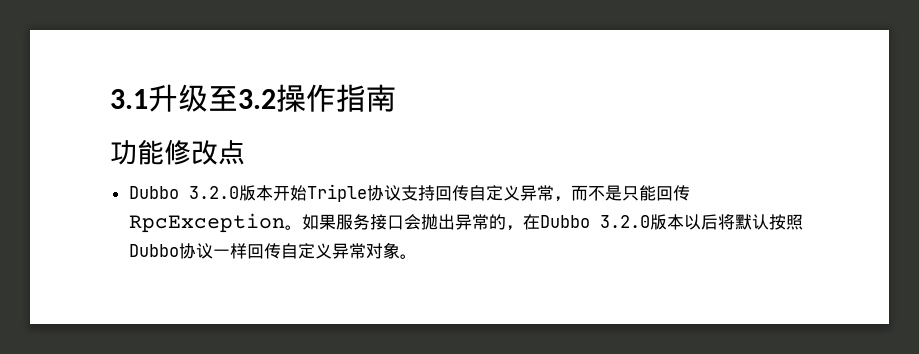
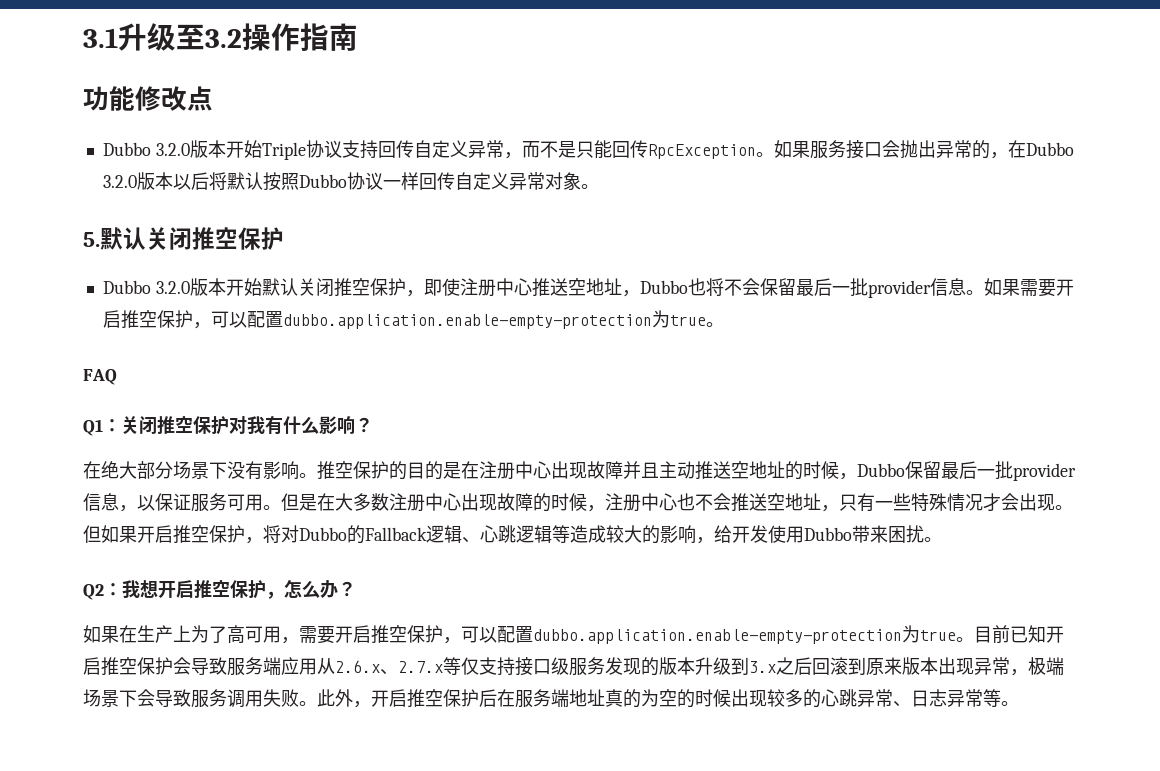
+ 5.默认关闭推空保护
+ Dubbo 3.2.0版本开始默认关闭推空保护，即使注册中心推送空地址，Dubbo也将不会保留最后一批provider信息。如果需要开启推空保护，可以配置dubbo.application.enable-empty-protection为true。
+ FAQ
+ Q1：关闭推空保护对我有什么影响？
+ 在绝大部分场景下没有影响。推空保护的目的是在注册中心出现故障并且主动推送空地址的时候，Dubbo保留最后一批provider信息，以保证服务可用。但是在大多数注册中心出现故障的时候，注册中心也不会推送空地址，只有一些特殊情况才会出现。但如果开启推空保护，将对Dubbo的Fallback逻辑、心跳逻辑等造成较大的影响，给开发使用Dubbo带来困扰。
+ Q2：我想开启推空保护，怎么办？
+ 如果在生产上为了高可用，需要开启推空保护，可以配置dubbo.application.enable-empty-protection为true。目前已知开启推空保护会导致服务端应用从2.6.x、2.7.x等仅支持接口级服务发现的版本升级到3.x之后回滚到原来版本出现异常，极端场景下会导致服务调用失败。此外，开启推空保护后在服务端地址真的为空的时候出现较多的心跳异常、日志异常等。

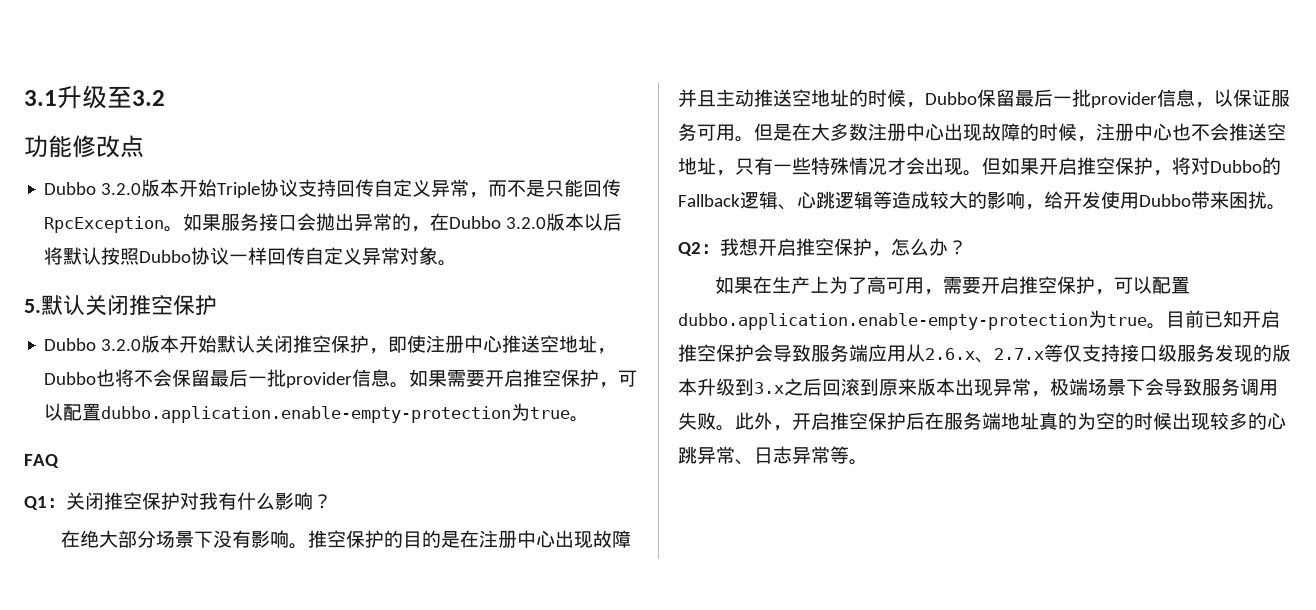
- 3.1升级至3.2操作指南
+ 3.1升级至3.2

